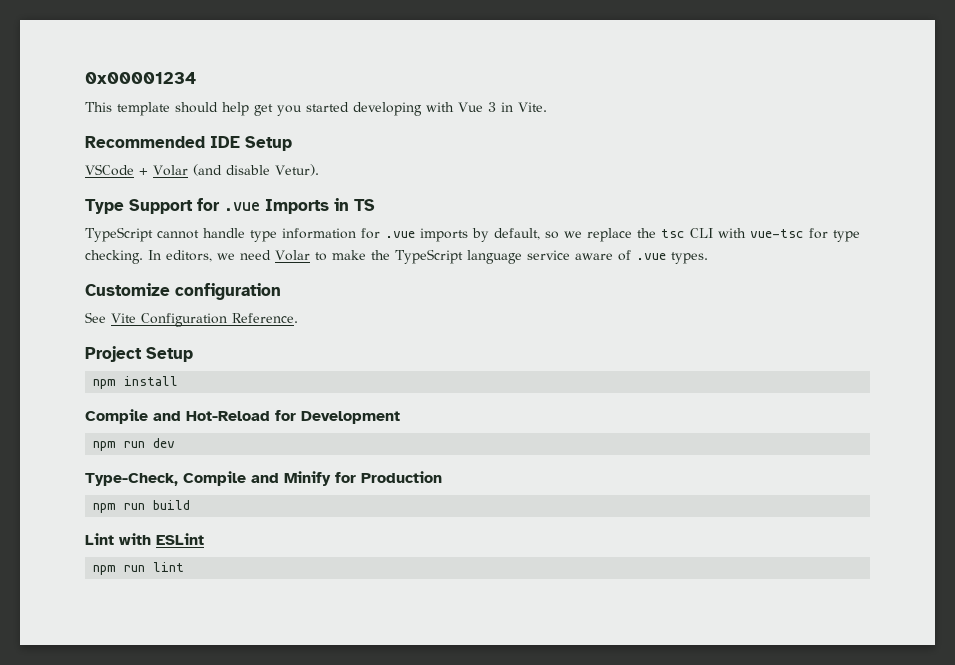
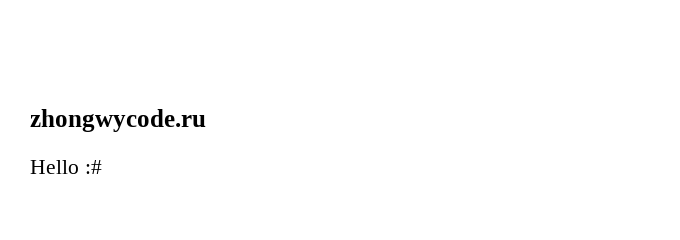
- 0x00001234
- This template should help get you started developing with Vue 3 in Vite.
- Recommended IDE Setup
- VSCode + Volar (and disable Vetur).
- Type Support for .vue Imports in TS
- TypeScript cannot handle type information for .vue imports by default, so we replace the tsc CLI with vue-tsc for type checking. In editors, we need Volar to make the TypeScript language service aware of .vue types.
- Customize configuration
- See Vite Configuration Reference.
- Project Setup
- npm install
- Compile and Hot-Reload for Development
- npm run dev
- Type-Check, Compile and Minify for Production
- npm run build
- Lint with ESLint
- npm run lint
+ zhongwycode.ru
+ Hello :#

